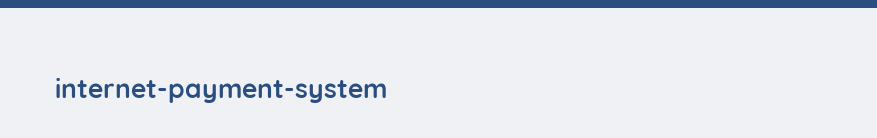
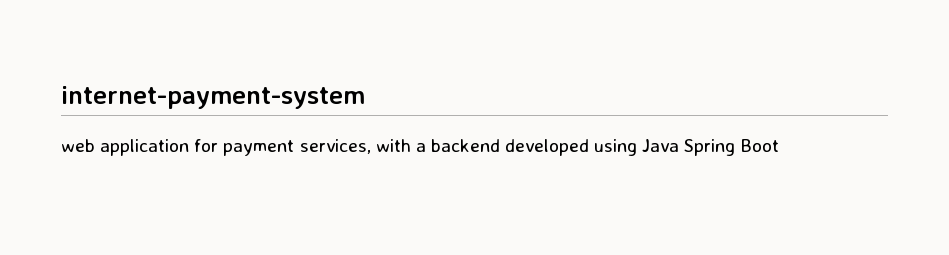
+ web application for payment services, with a backend developed using Java Spring Boot

